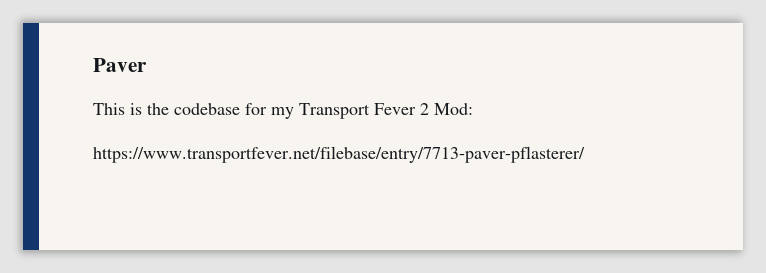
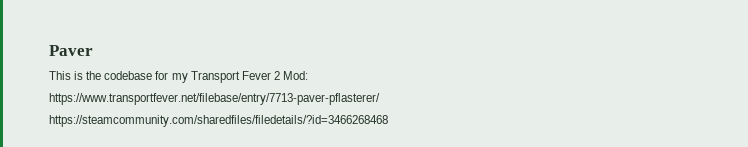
+ https://steamcommunity.com/sharedfiles/filedetails/?id=3466268468

